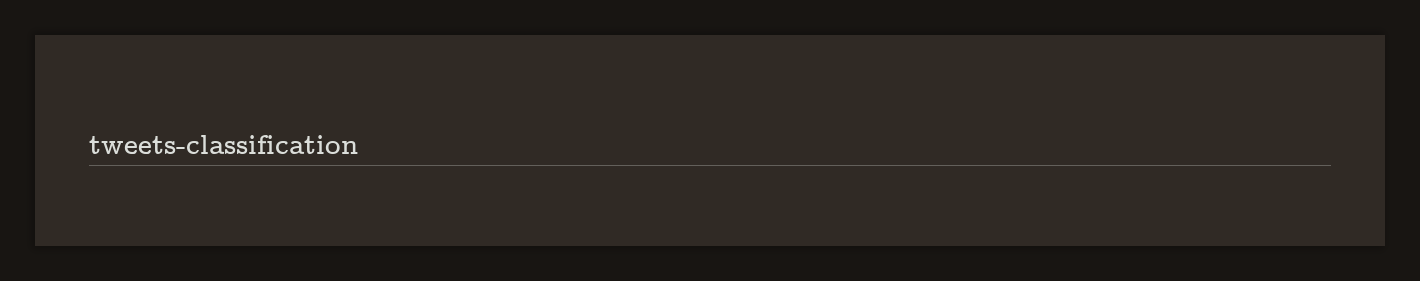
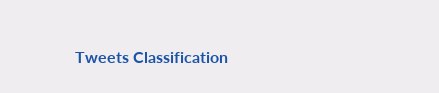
- tweets-classification
+ Tweets Classification

